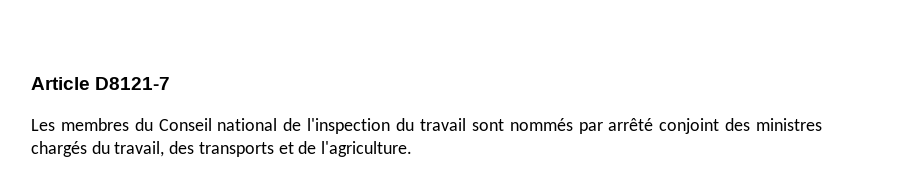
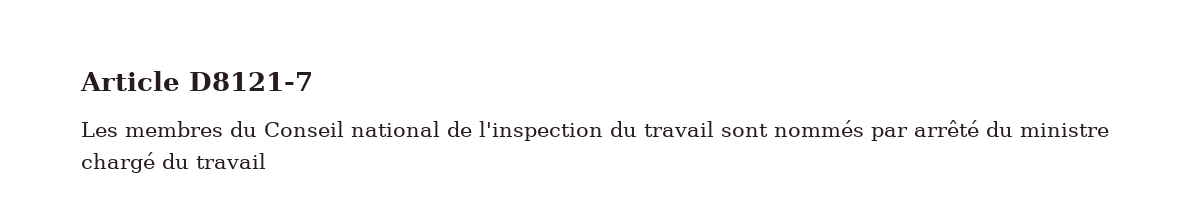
- Les membres du Conseil national de l'inspection du travail sont nommés par arrêté conjoint des ministres chargés du travail, des transports et de l'agriculture.
+ Les membres du Conseil national de l'inspection du travail sont nommés par arrêté du ministre chargé du travail

